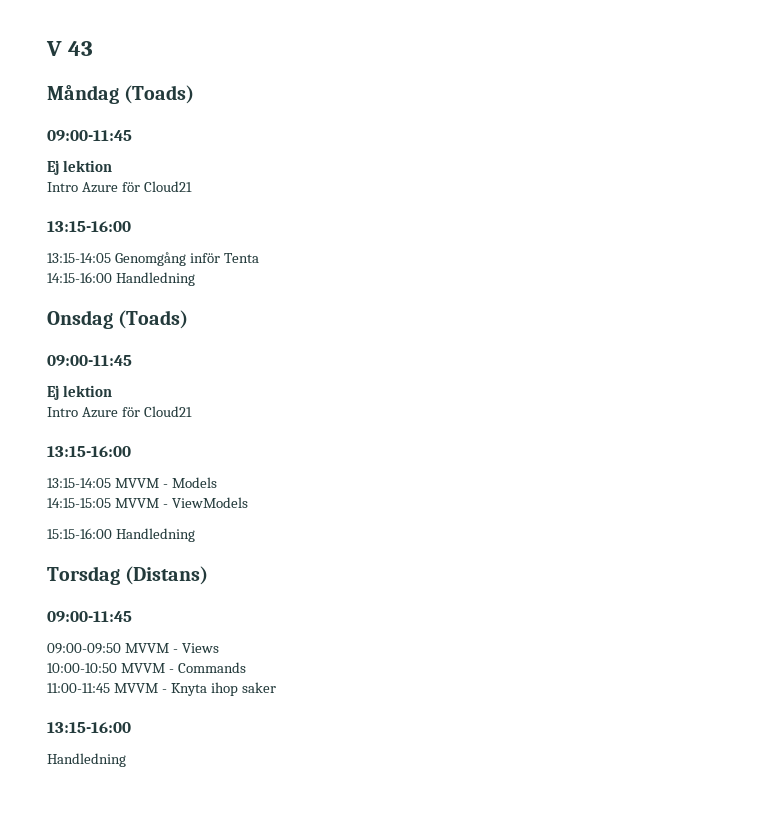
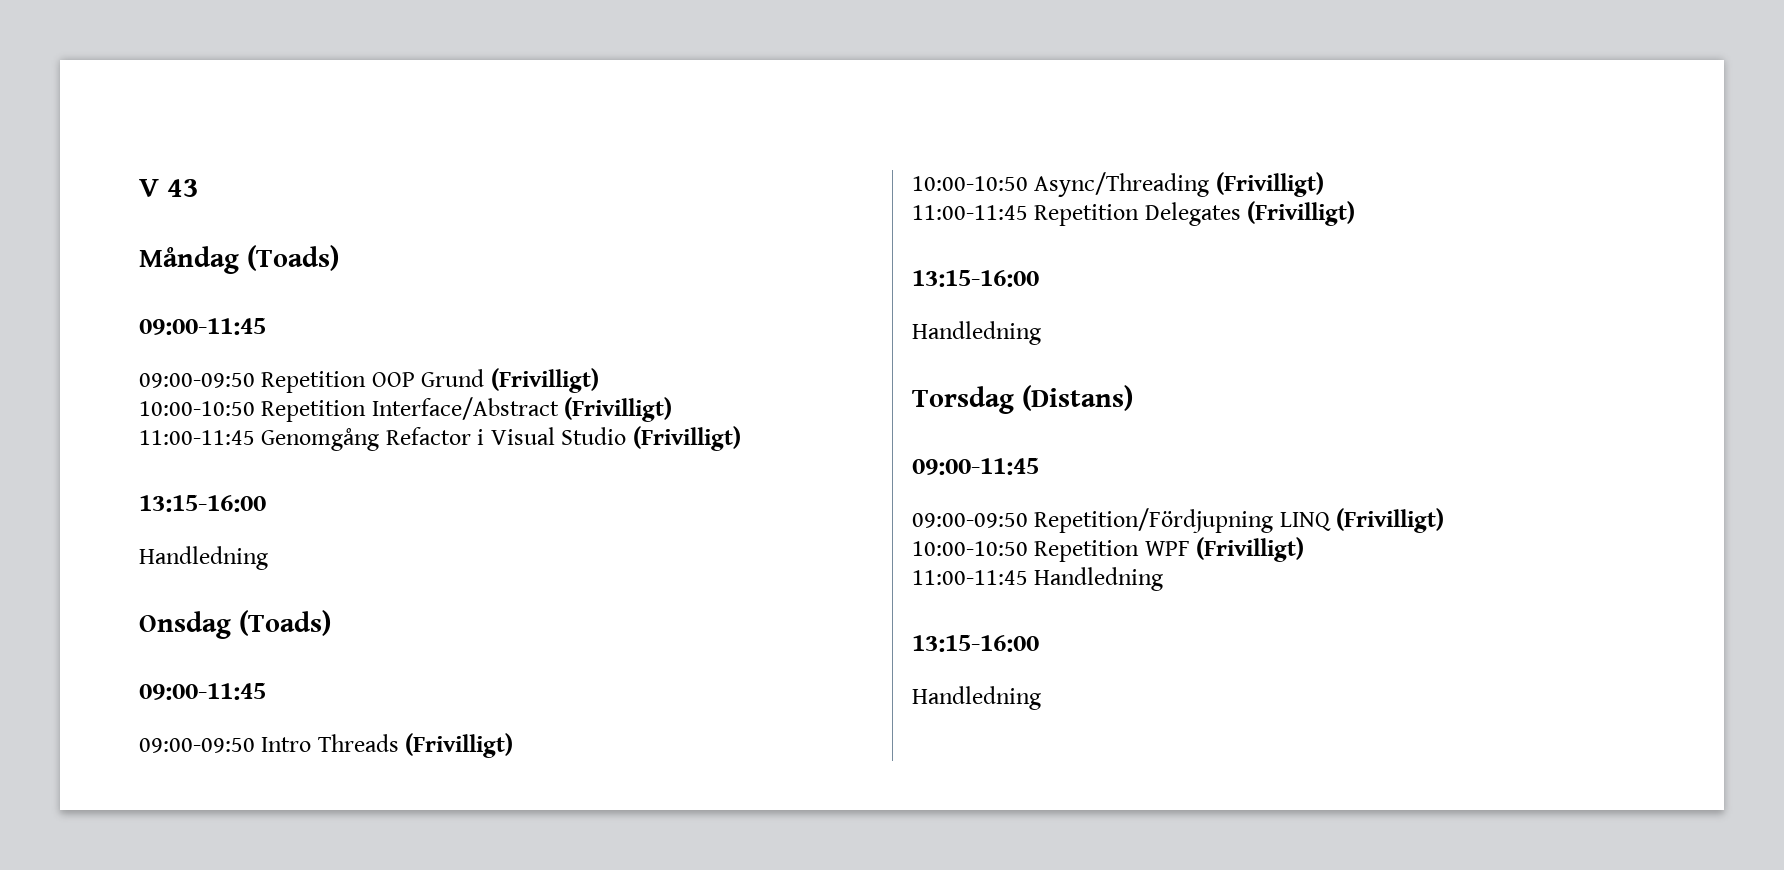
  Måndag (Toads)
  09:00-11:45
- Ej lektion
- Intro Azure för Cloud21
+ 09:00-09:50 Repetition OOP Grund (Frivilligt)
+ 10:00-10:50 Repetition Interface/Abstract (Frivilligt)
+ 11:00-11:45 Genomgång Refactor i Visual Studio (Frivilligt)
  13:15-16:00
- 13:15-14:05 Genomgång inför Tenta
- 14:15-16:00 Handledning
+ Handledning
  Onsdag (Toads)
  09:00-11:45
- Ej lektion
- Intro Azure för Cloud21
+ 09:00-09:50 Intro Threads (Frivilligt)
+ 10:00-10:50 Async/Threading (Frivilligt)
+ 11:00-11:45 Repetition Delegates (Frivilligt)
  13:15-16:00
- 13:15-14:05 MVVM - Models
- 14:15-15:05 MVVM - ViewModels
- 15:15-16:00 Handledning
+ Handledning
- 09:00-09:50 MVVM - Views
- 10:00-10:50 MVVM - Commands
- 11:00-11:45 MVVM - Knyta ihop saker
+ 09:00-09:50 Repetition/Fördjupning LINQ (Frivilligt)
+ 10:00-10:50 Repetition WPF (Frivilligt)
+ 11:00-11:45 Handledning

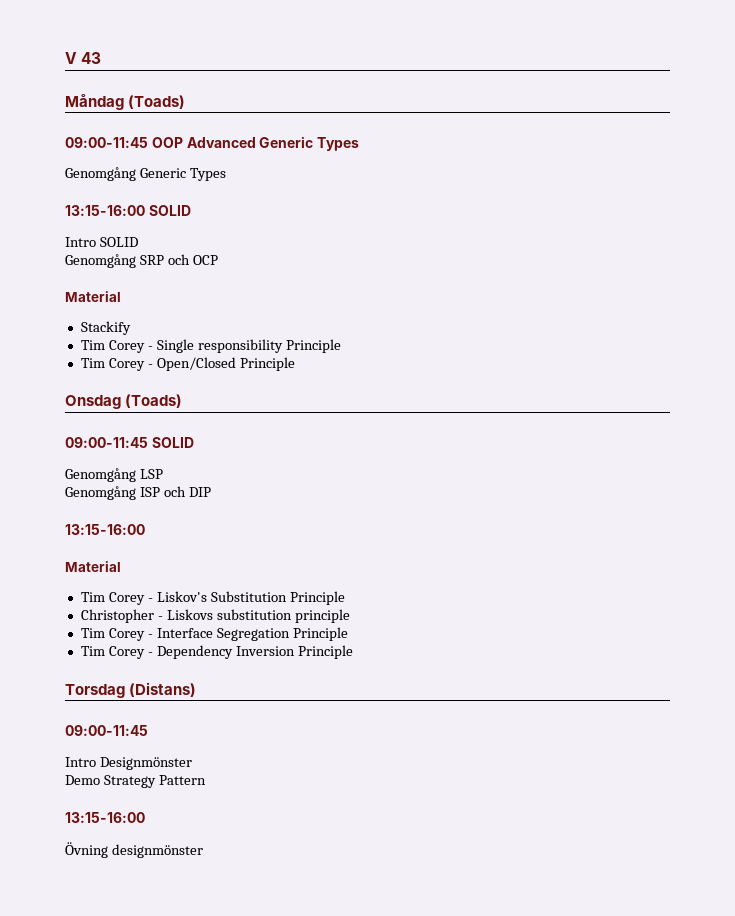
  Måndag (Toads)
- 09:00-11:45
- 09:00-09:50 Repetition OOP Grund (Frivilligt)
- 10:00-10:50 Repetition Interface/Abstract (Frivilligt)
- 11:00-11:45 Genomgång Refactor i Visual Studio (Frivilligt)
+ 09:00-11:45 OOP Advanced Generic Types
+ Genomgång Generic Types
+ 13:15-16:00 SOLID
+ Intro SOLID
+ Genomgång SRP och OCP
+ Material
+ Stackify
+ Tim Corey - Single responsibility Principle
+ Tim Corey - Open/Closed Principle
+ Onsdag (Toads)
+ 09:00-11:45 SOLID
+ Genomgång LSP
+ Genomgång ISP och DIP
  13:15-16:00
- Handledning
- Onsdag (Toads)
- 09:00-11:45
- 09:00-09:50 Intro Threads (Frivilligt)
- 10:00-10:50 Async/Threading (Frivilligt)
- 11:00-11:45 Repetition Delegates (Frivilligt)
- 13:15-16:00
- Handledning
+ Material
+ Tim Corey - Liskov's Substitution Principle
+ Christopher - Liskovs substitution principle
+ Tim Corey - Interface Segregation Principle
+ Tim Corey - Dependency Inversion Principle
  Torsdag (Distans)
  09:00-11:45
- 09:00-09:50 Repetition/Fördjupning LINQ (Frivilligt)
- 10:00-10:50 Repetition WPF (Frivilligt)
- 11:00-11:45 Handledning
+ Intro Designmönster
+ Demo Strategy Pattern
  13:15-16:00
- Handledning
+ Övning designmönster

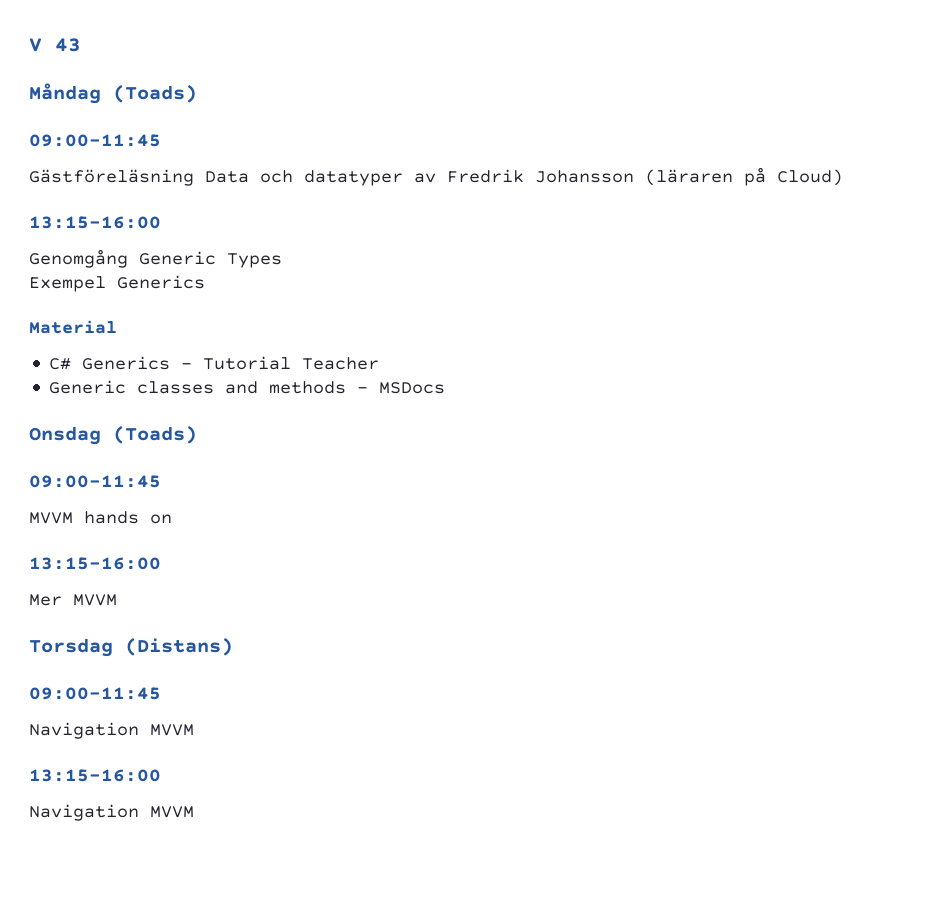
  Måndag (Toads)
- 09:00-11:45 OOP Advanced Generic Types
+ 09:00-11:45
+ Gästföreläsning Data och datatyper av Fredrik Johansson (läraren på Cloud)
+ 13:15-16:00
  Genomgång Generic Types
- 13:15-16:00 SOLID
- Intro SOLID
- Genomgång SRP och OCP
+ Exempel Generics
  Material
- Stackify
- Tim Corey - Single responsibility Principle
- Tim Corey - Open/Closed Principle
+ C# Generics - Tutorial Teacher
+ Generic classes and methods - MSDocs
  Onsdag (Toads)
- 09:00-11:45 SOLID
- Genomgång LSP
- Genomgång ISP och DIP
+ 09:00-11:45
+ MVVM hands on
  13:15-16:00
- Material
- Tim Corey - Liskov's Substitution Principle
- Christopher - Liskovs substitution principle
- Tim Corey - Interface Segregation Principle
- Tim Corey - Dependency Inversion Principle
+ Mer MVVM
  Torsdag (Distans)
  09:00-11:45
- Intro Designmönster
- Demo Strategy Pattern
+ Navigation MVVM
  13:15-16:00
- Övning designmönster
+ Navigation MVVM

